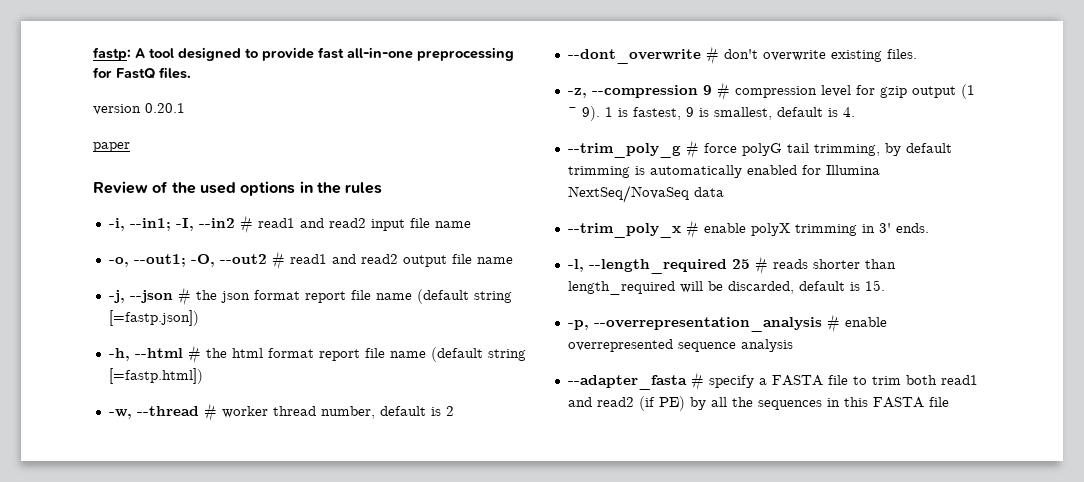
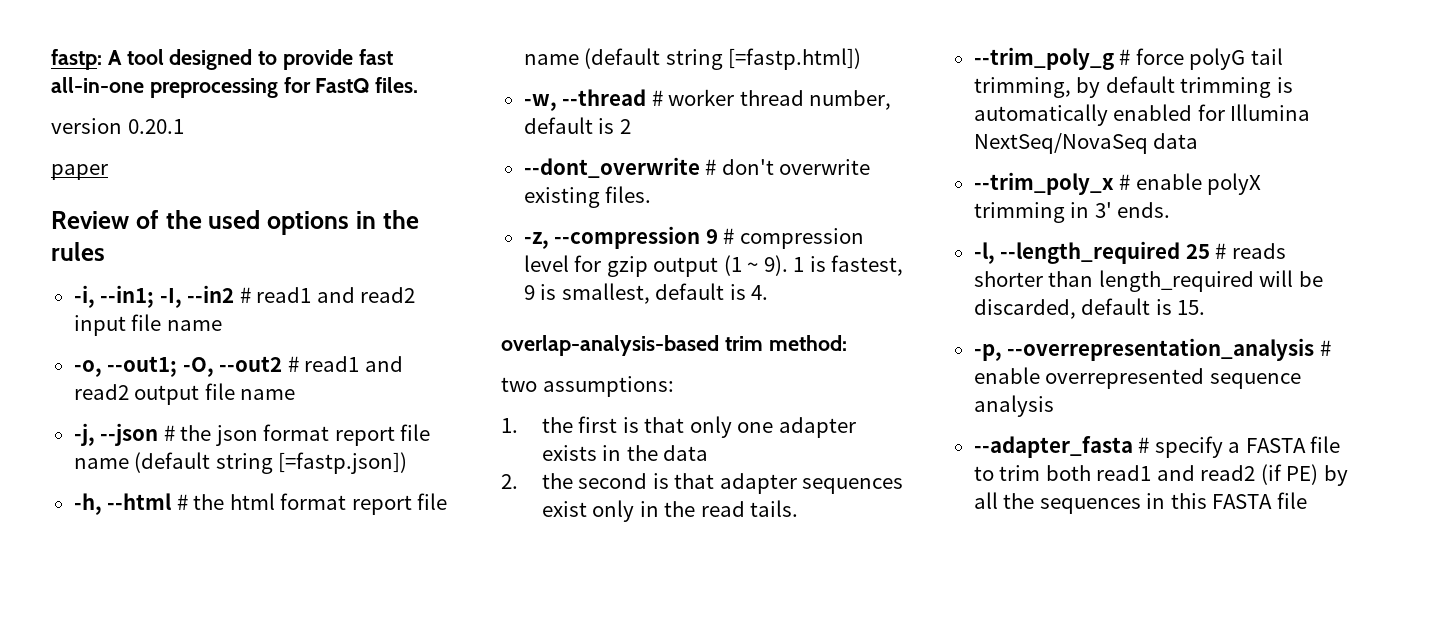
+ overlap-analysis-based trim method:
+ two assumptions:
+ 1. the first is that only one adapter exists in the data
+ 2. the second is that adapter sequences exist only in the read tails.

